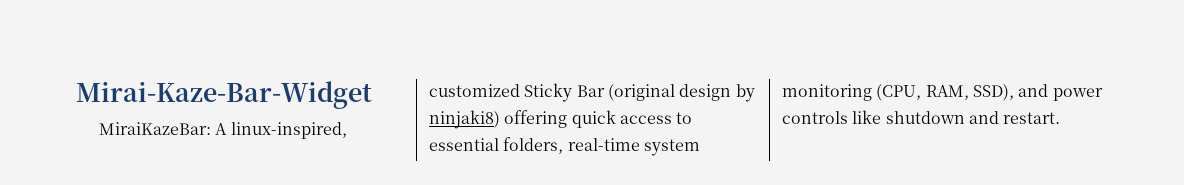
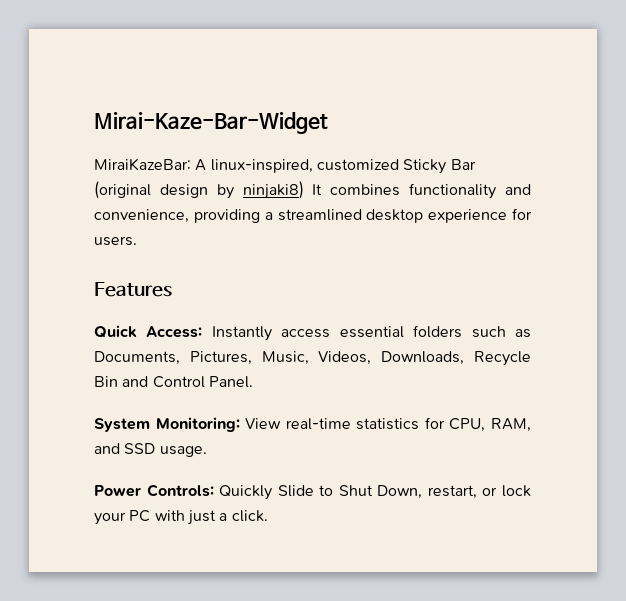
- MiraiKazeBar: A linux-inspired, customized Sticky Bar (original design by ninjaki8) offering quick access to essential folders, real-time system monitoring (CPU, RAM, SSD), and power controls like shutdown and restart.
+ MiraiKazeBar: A linux-inspired, customized Sticky Bar (original design by ninjaki8) It combines functionality and convenience, providing a streamlined desktop experience for users.
+ Features
+ Quick Access: Instantly access essential folders such as Documents, Pictures, Music, Videos, Downloads, Recycle Bin and Control Panel.
+ System Monitoring: View real-time statistics for CPU, RAM, and SSD usage.
+ Power Controls: Quickly Slide to Shut Down, restart, or lock your PC with just a click.

